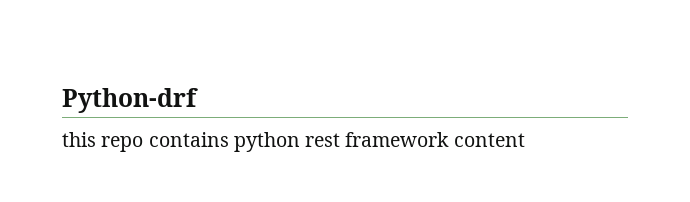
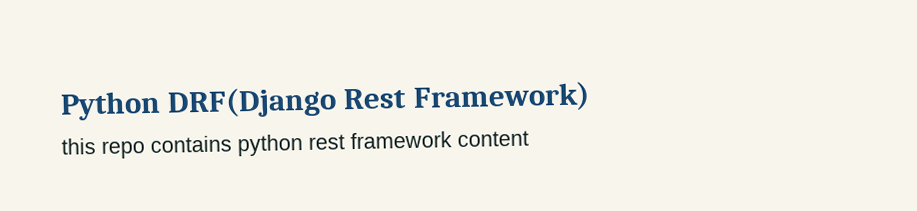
- Python-drf
+ Python DRF(Django Rest Framework)

